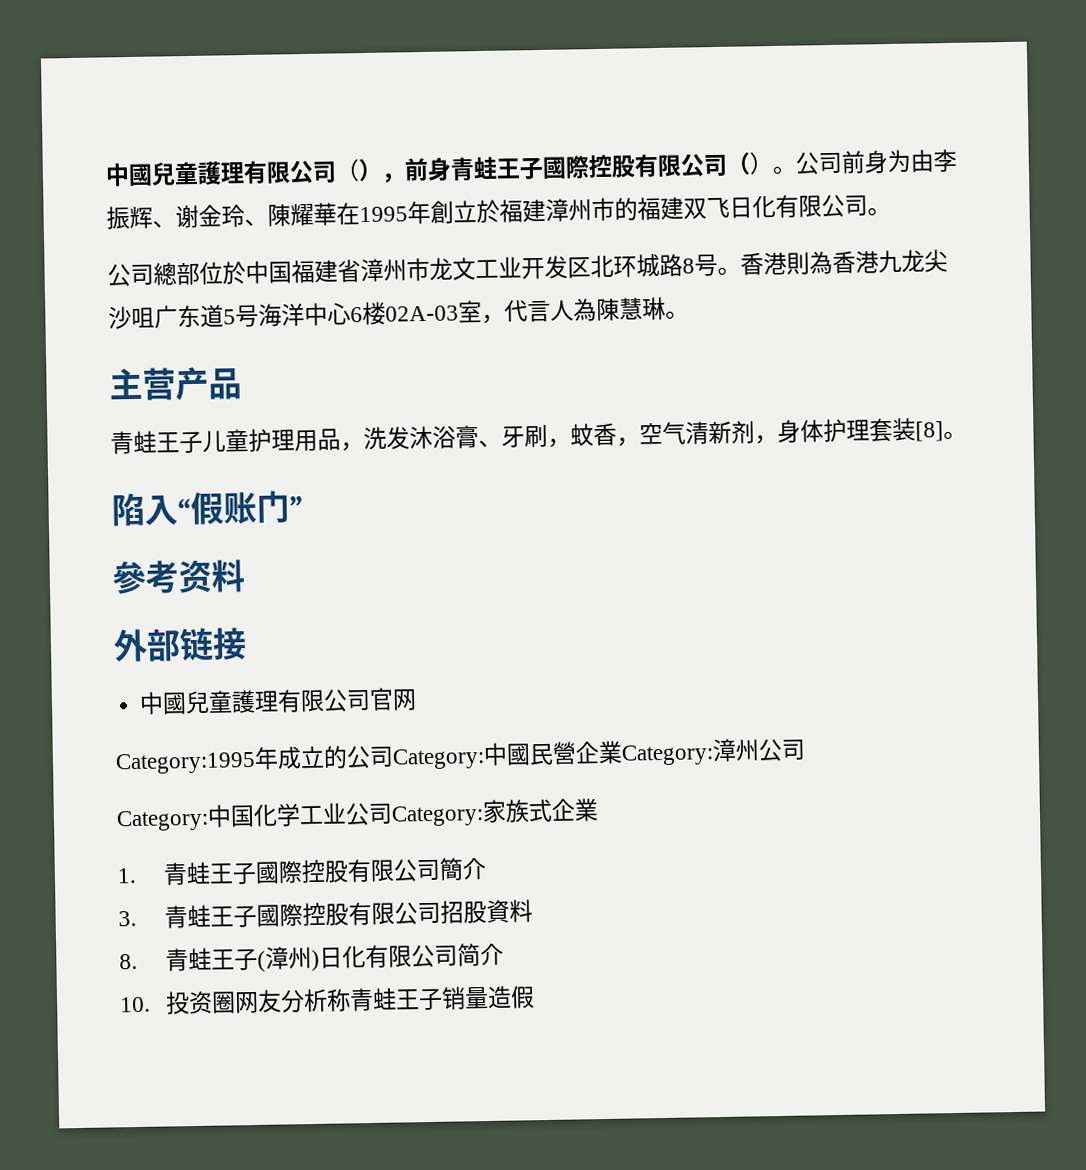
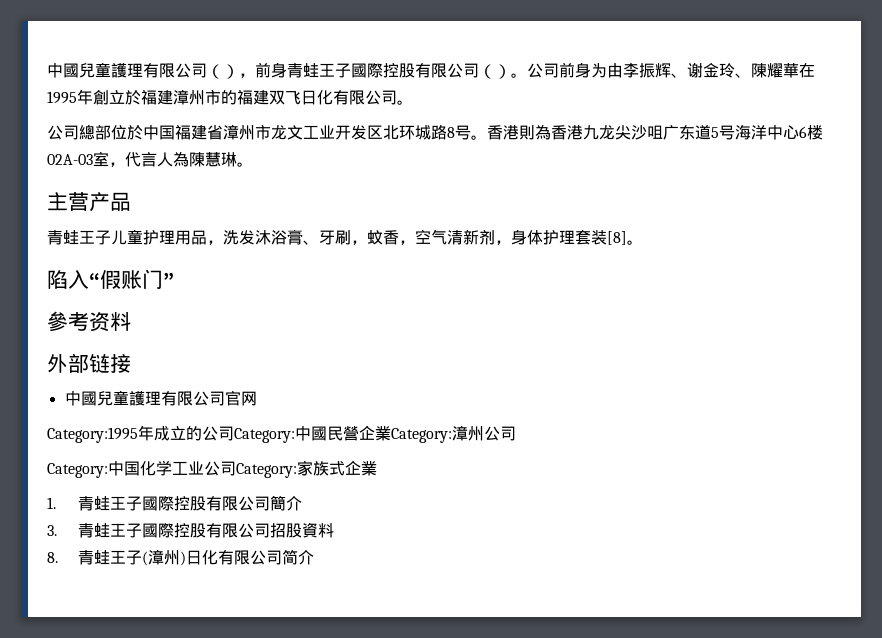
- 10.投资圈网友分析称青蛙王子销量造假

